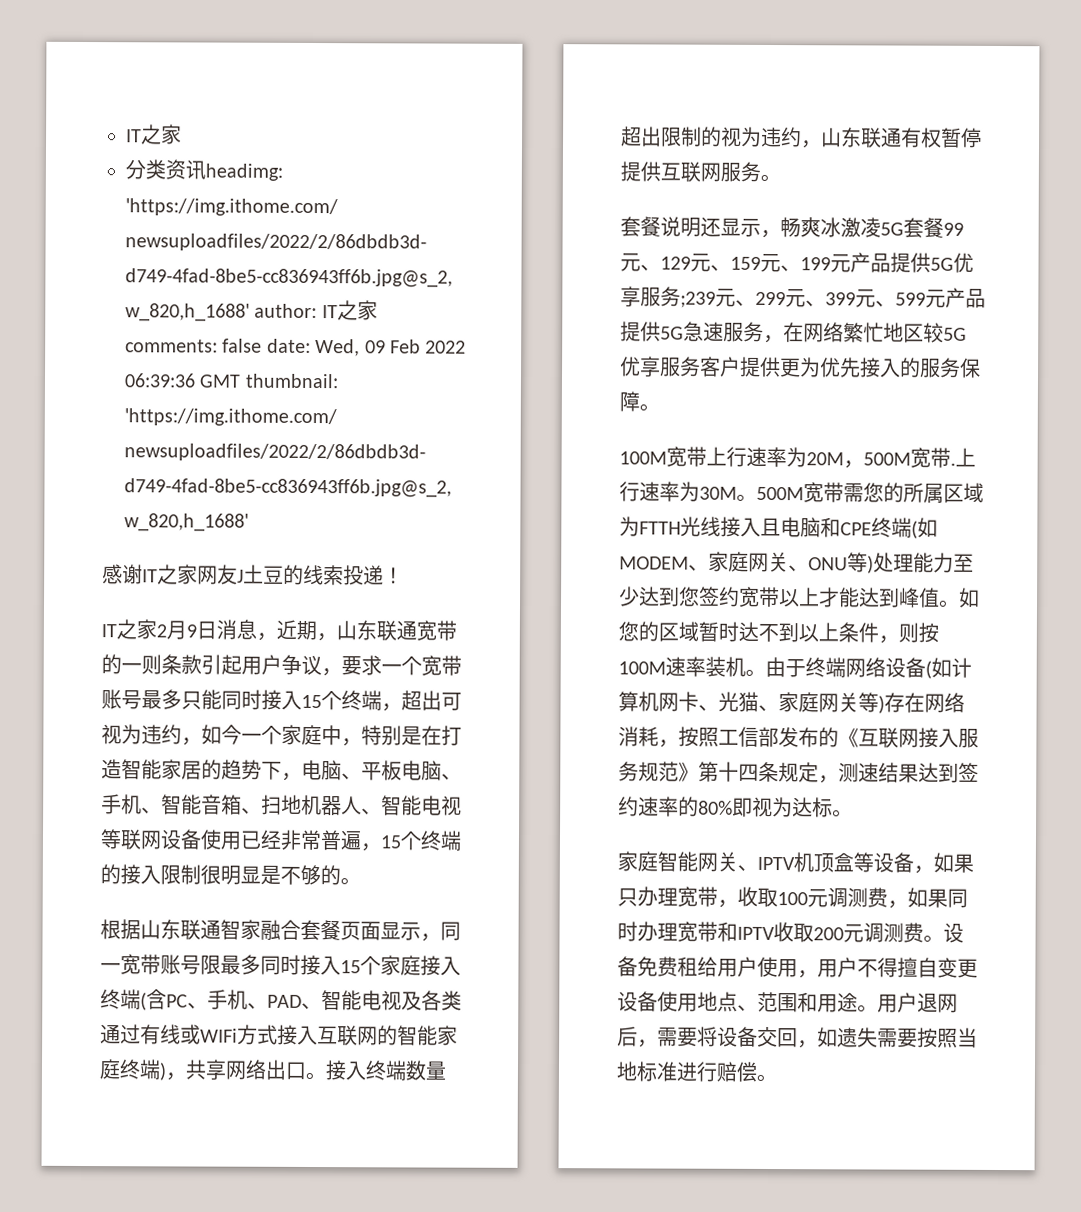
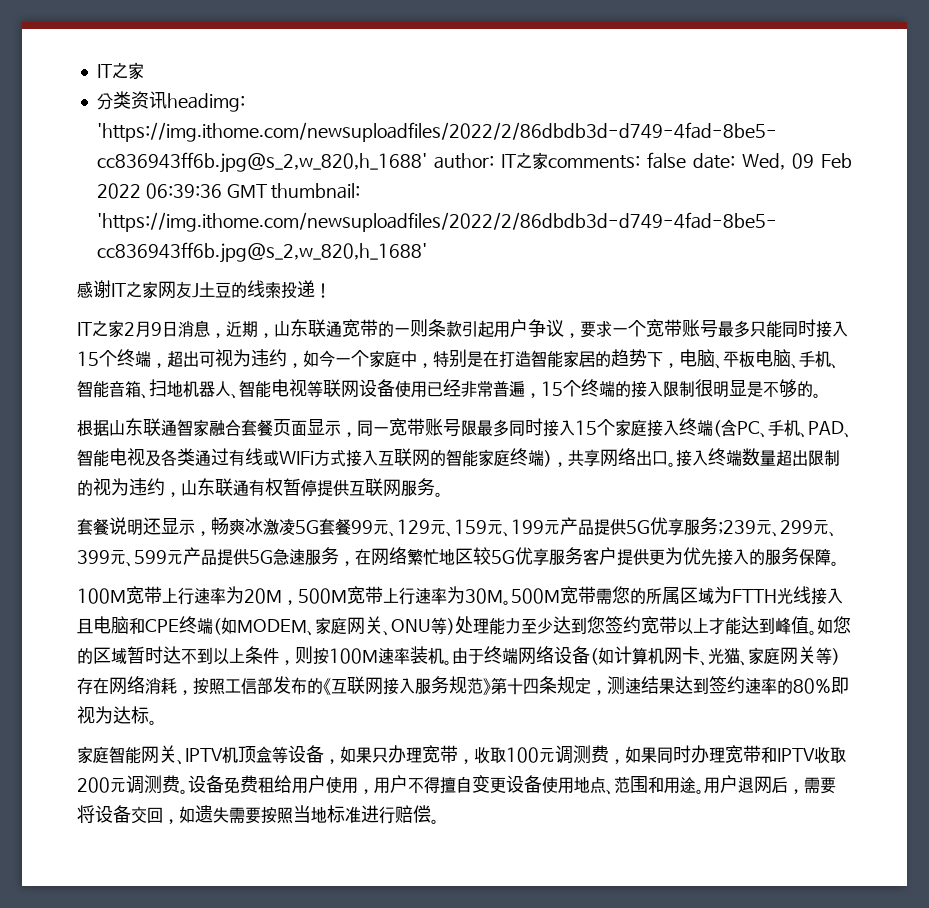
- 100M宽带上行速率为20M，500M宽带.上行速率为30M。
+ 100M宽带上行速率为20M，500M宽带上行速率为30M。

